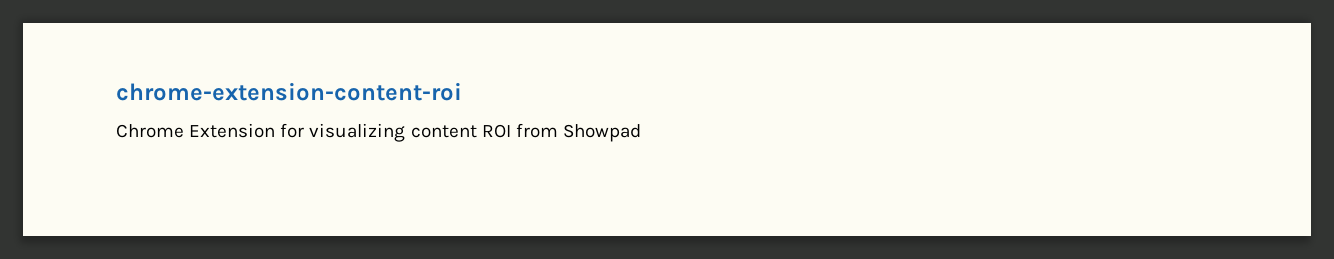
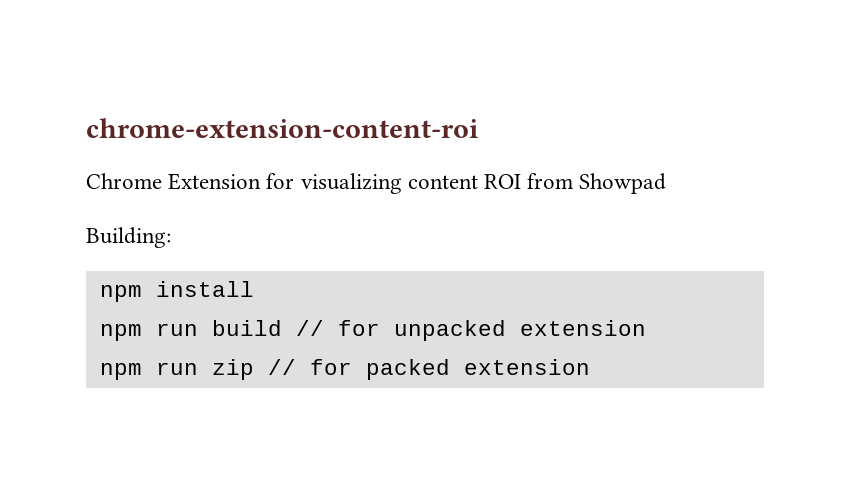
+ Building:
+ npm install
+ npm run build // for unpacked extension
+ npm run zip // for packed extension

